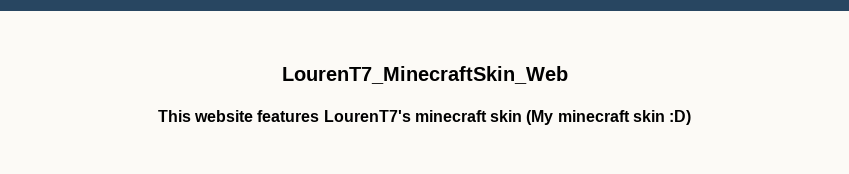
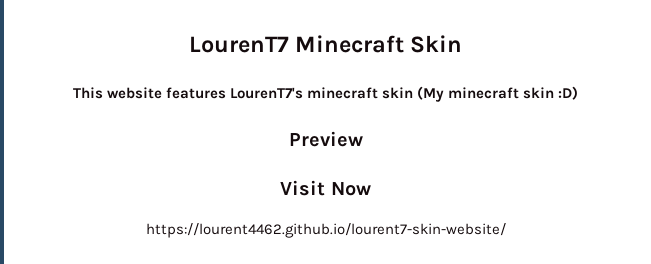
- LourenT7_MinecraftSkin_Web
+ LourenT7 Minecraft Skin
+ Preview
+ Visit Now
+ https://lourent4462.github.io/lourent7-skin-website/

